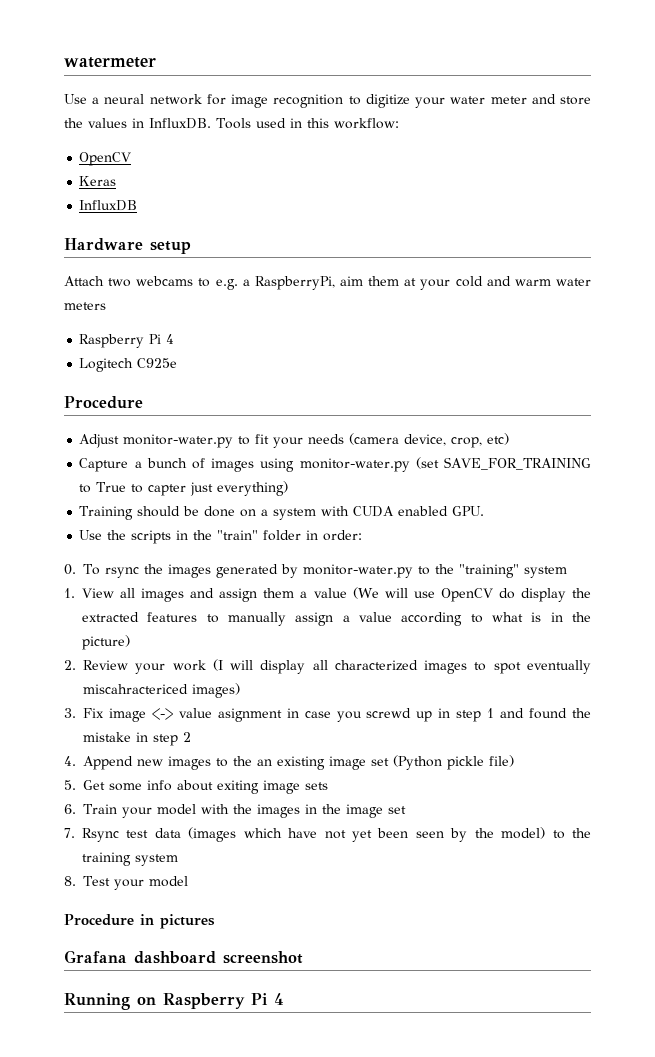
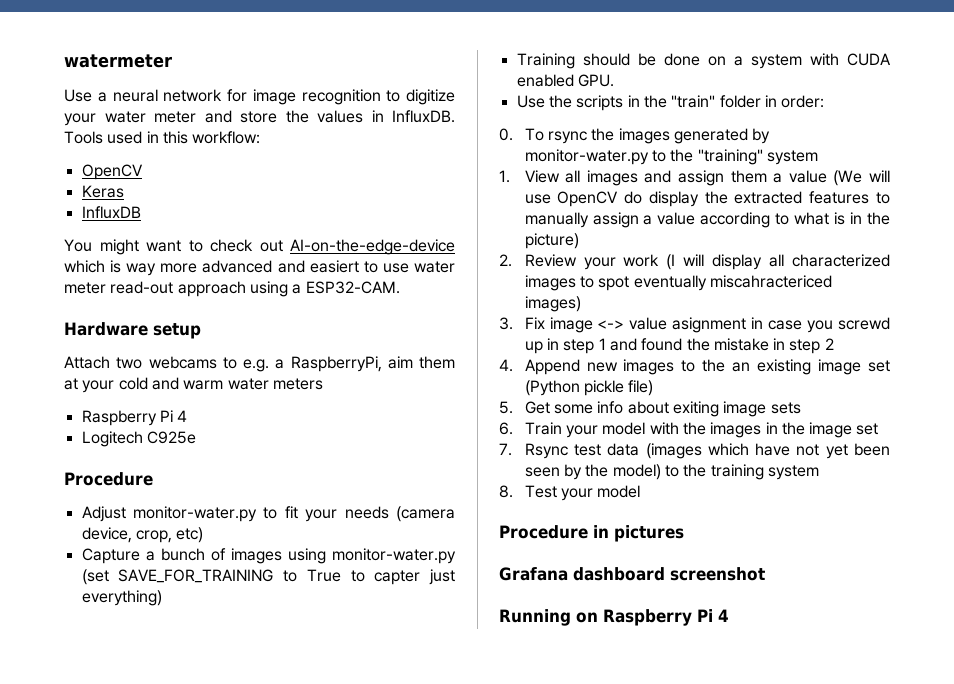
+ You might want to check out AI-on-the-edge-device which is way more advanced and easiert to use water meter read-out approach using a ESP32-CAM.

